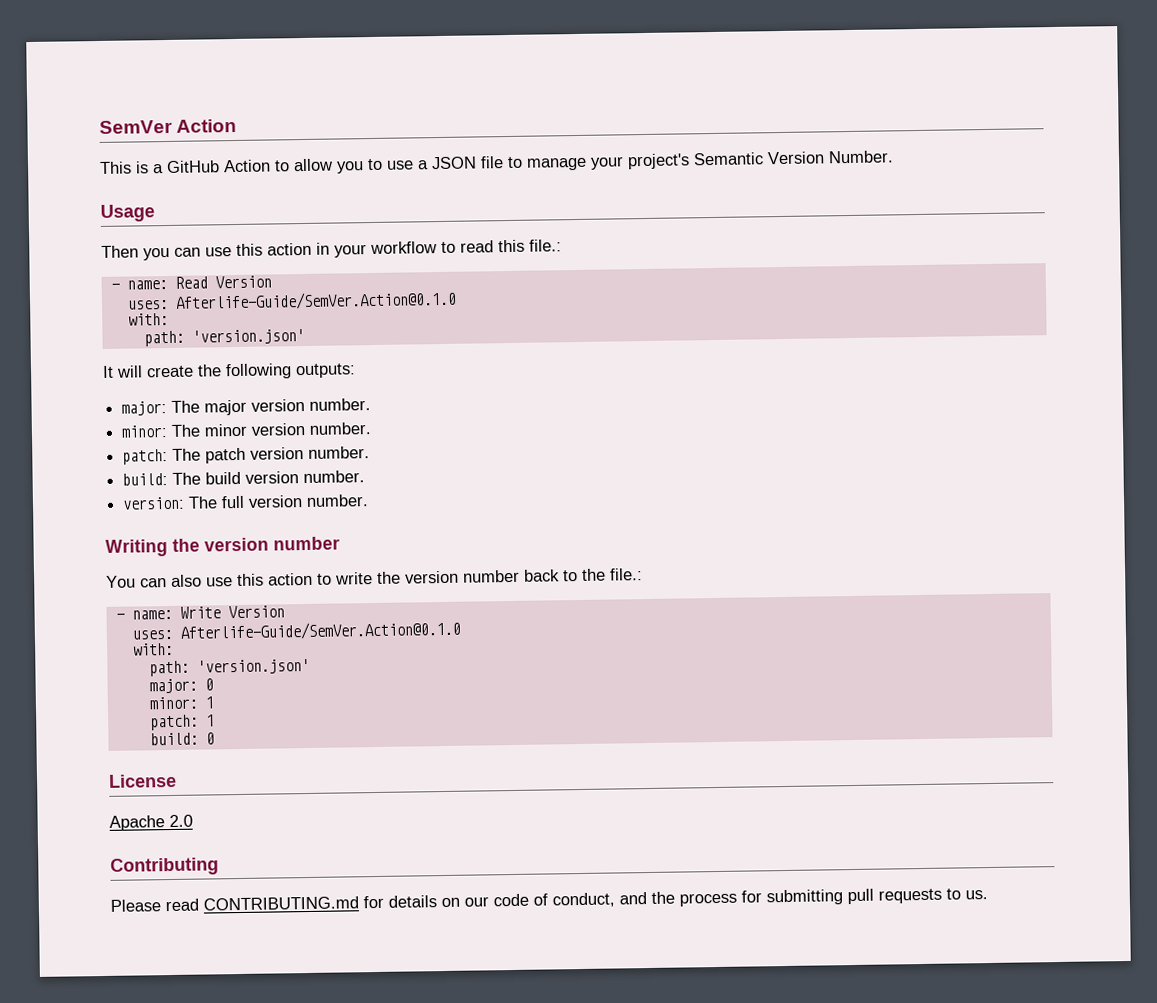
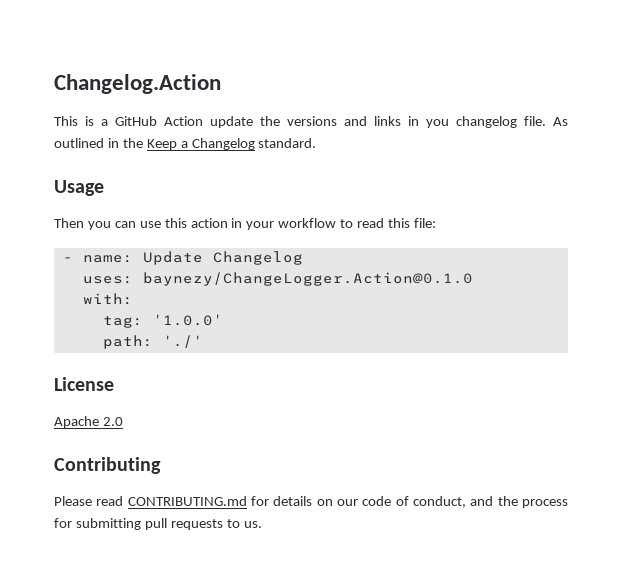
- SemVer Action
+ Changelog.Action
- This is a GitHub Action to allow you to use a JSON file to manage your project's Semantic Version Number.
+ This is a GitHub Action update the versions and links in you changelog file. As outlined in the Keep a Changelog standard.
- Then you can use this action in your workflow to read this file.:
- - name: Read Version
- uses: Afterlife-Guide/SemVer.Action@0.1.0
+ Then you can use this action in your workflow to read this file:
+ - name: Update Changelog
+ uses: baynezy/ChangeLogger.Action@0.1.0
  with:
- path: 'version.json'
- It will create the following outputs:
- major: The major version number.
- minor: The minor version number.
- patch: The patch version number.
- build: The build version number.
- version: The full version number.
- Writing the version number
- You can also use this action to write the version number back to the file.:
- - name: Write Version
- uses: Afterlife-Guide/SemVer.Action@0.1.0
- with:
- path: 'version.json'
- major: 0
- minor: 1
- patch: 1
- build: 0
+ tag: '1.0.0'
+ path: './'

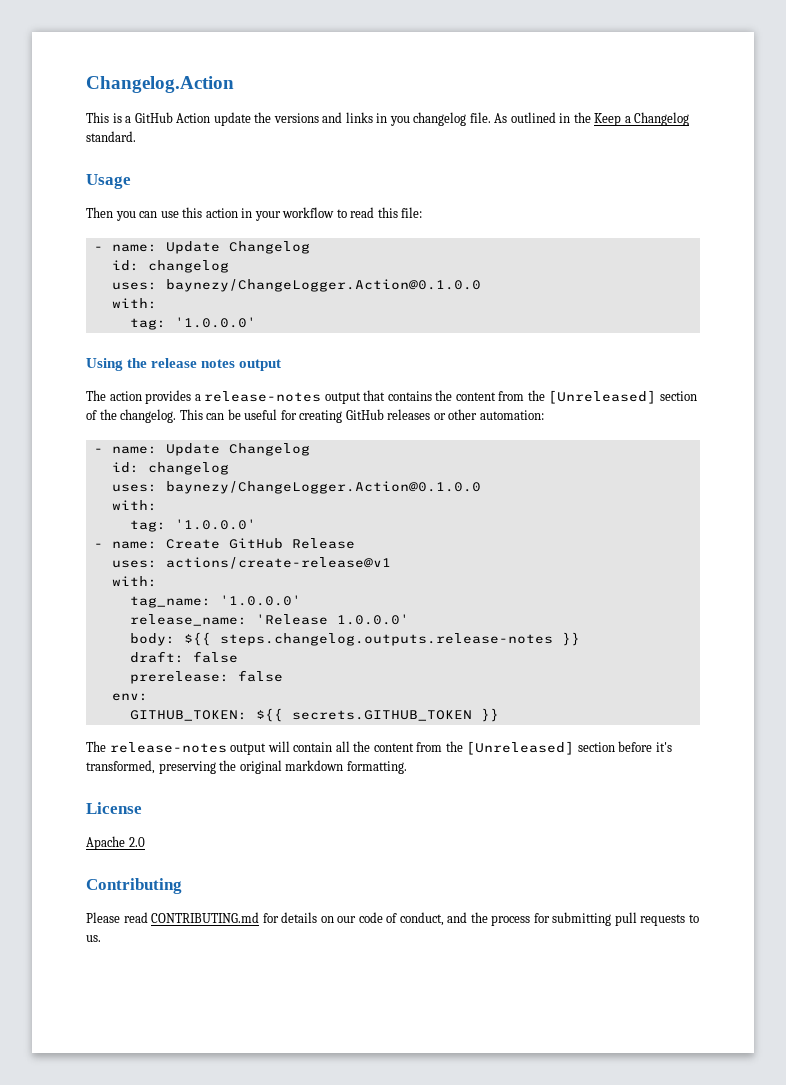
  Then you can use this action in your workflow to read this file:
  - name: Update Changelog
- uses: baynezy/ChangeLogger.Action@0.1.0
+ id: changelog
+ uses: baynezy/ChangeLogger.Action@0.1.0.0
  with:
- tag: '1.0.0'
- path: './'
+ tag: '1.0.0.0'
+ Using the release notes output
+ The action provides a release-notes output that contains the content from the [Unreleased] section of the changelog. This can be useful for creating GitHub releases or other automation:
+ - name: Update Changelog
+ id: changelog
+ uses: baynezy/ChangeLogger.Action@0.1.0.0
+ with:
+ tag: '1.0.0.0'
+ - name: Create GitHub Release
+ uses: actions/create-release@v1
+ with:
+ tag_name: '1.0.0.0'
+ release_name: 'Release 1.0.0.0'
+ body: ${{ steps.changelog.outputs.release-notes }}
+ draft: false
+ prerelease: false
+ env:
+ GITHUB_TOKEN: ${{ secrets.GITHUB_TOKEN }}
+ The release-notes output will contain all the content from the [Unreleased] section before it's transformed, preserving the original markdown formatting.

